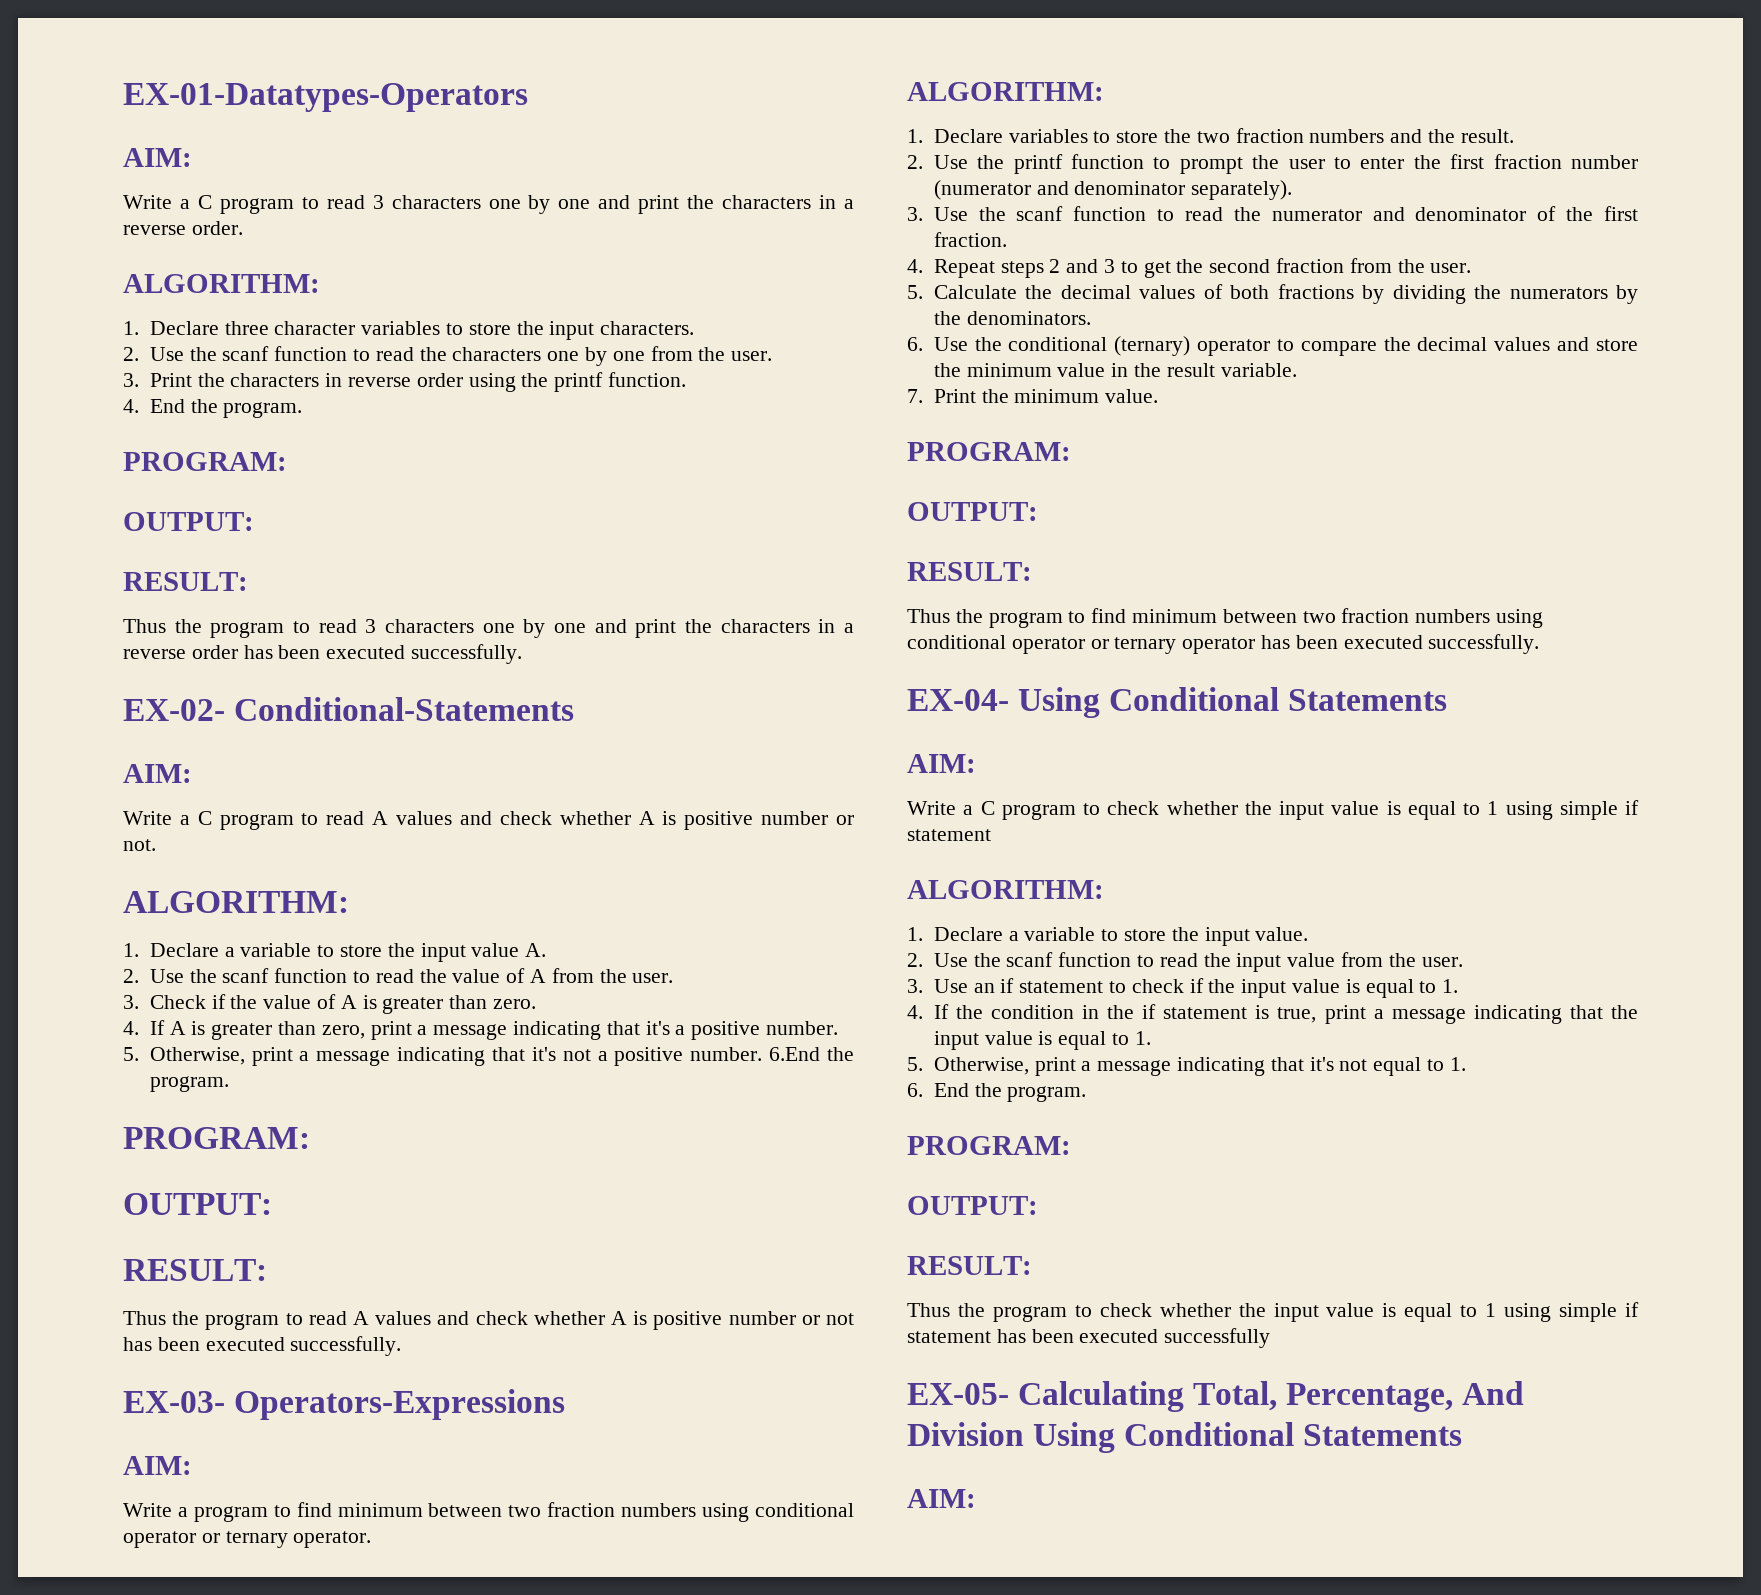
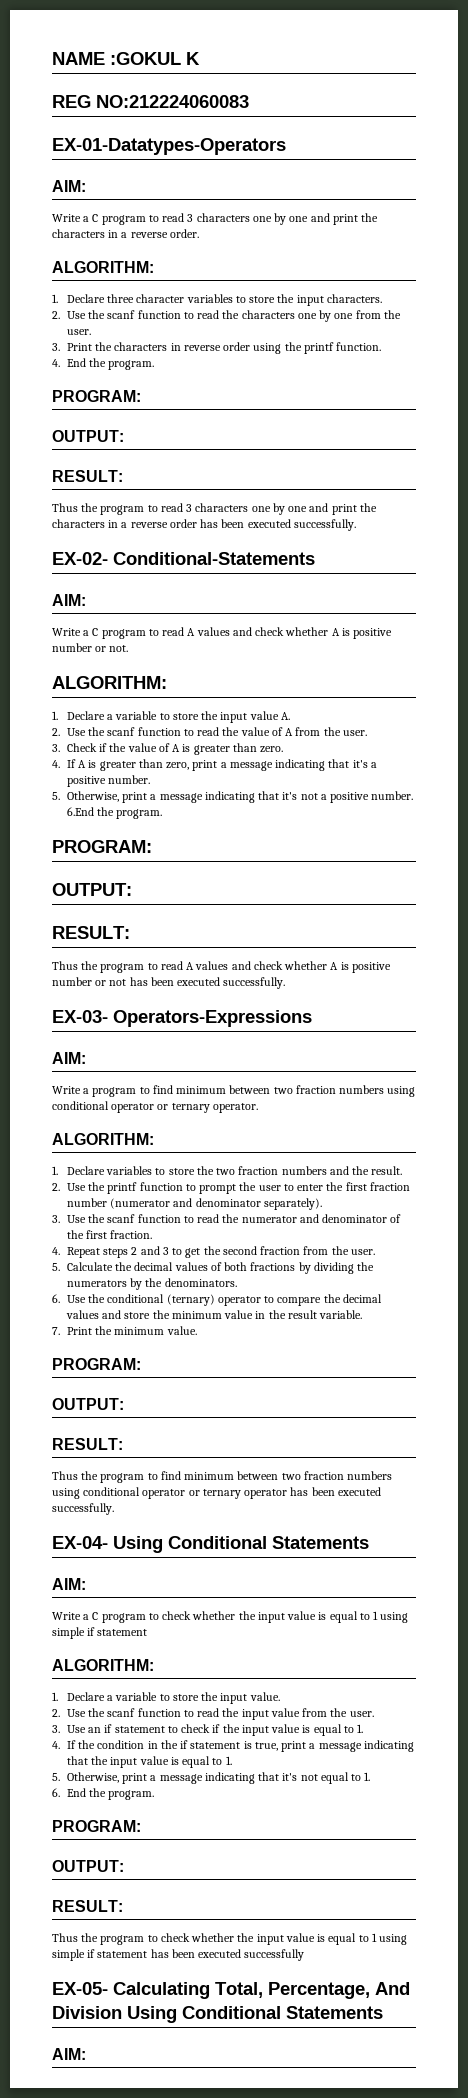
+ NAME :GOKUL K
+ REG NO:212224060083

